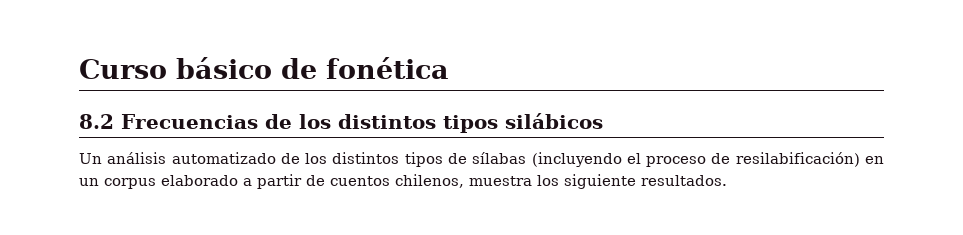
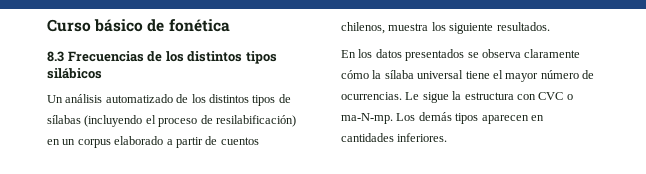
- 8.2 Frecuencias de los distintos tipos silábicos
+ 8.3 Frecuencias de los distintos tipos silábicos
+ En los datos presentados se observa claramente cómo la sílaba universal tiene el mayor número de ocurrencias. Le sigue la estructura con CVC o ma-N-mp. Los demás tipos aparecen en cantidades inferiores.

